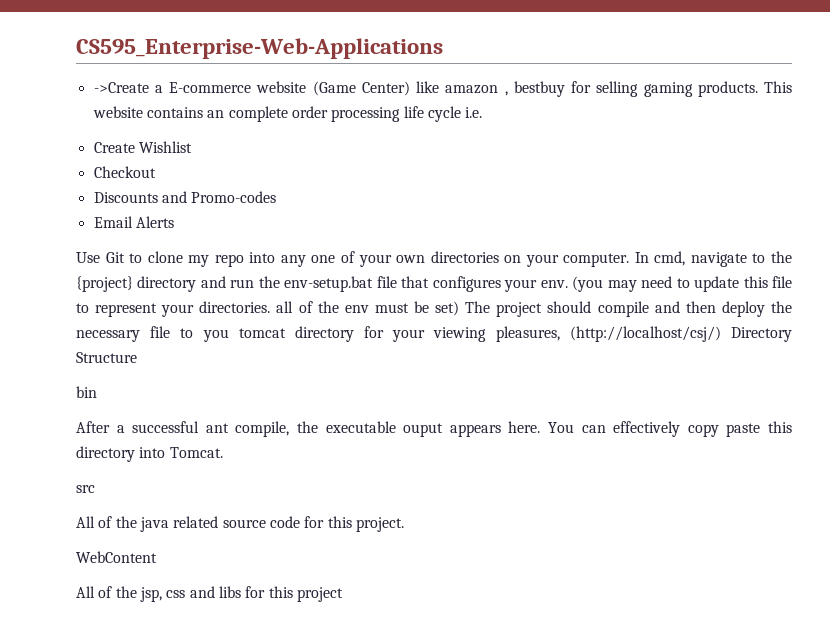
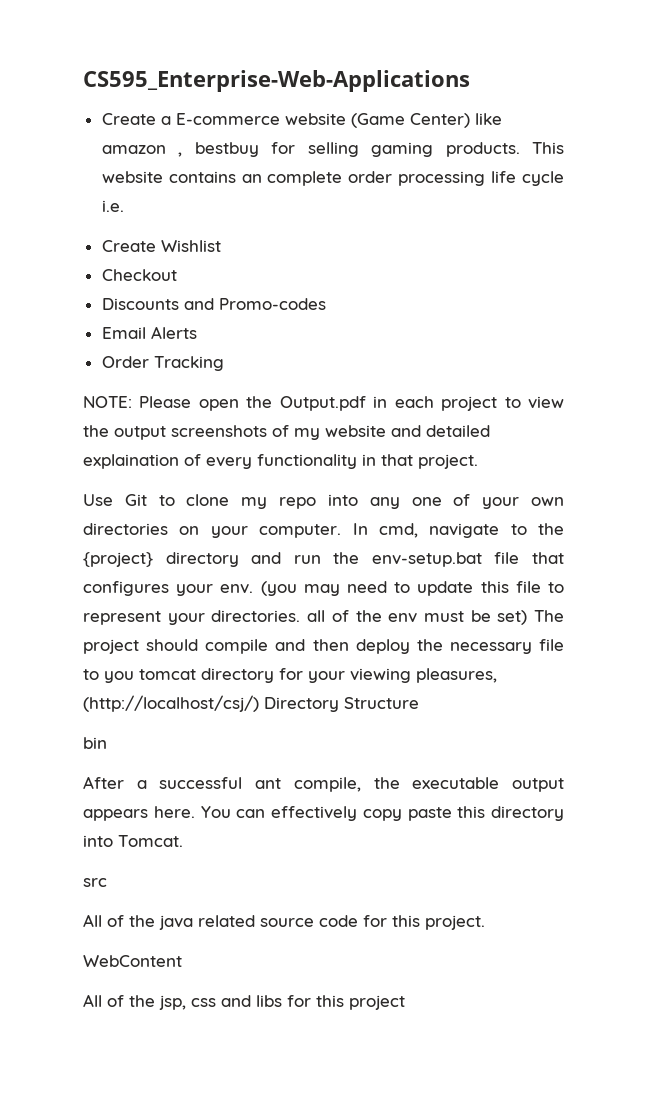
- ->Create a E-commerce website (Game Center) like amazon , bestbuy for selling gaming products.
+ Create a E-commerce website (Game Center) like amazon , bestbuy for selling gaming products.
+ Order Tracking
+ NOTE: Please open the Output.pdf in each project to view the output screenshots of my website and detailed explaination of every functionality in that project.
- After a successful ant compile, the executable ouput appears here.
+ After a successful ant compile, the executable output appears here.

